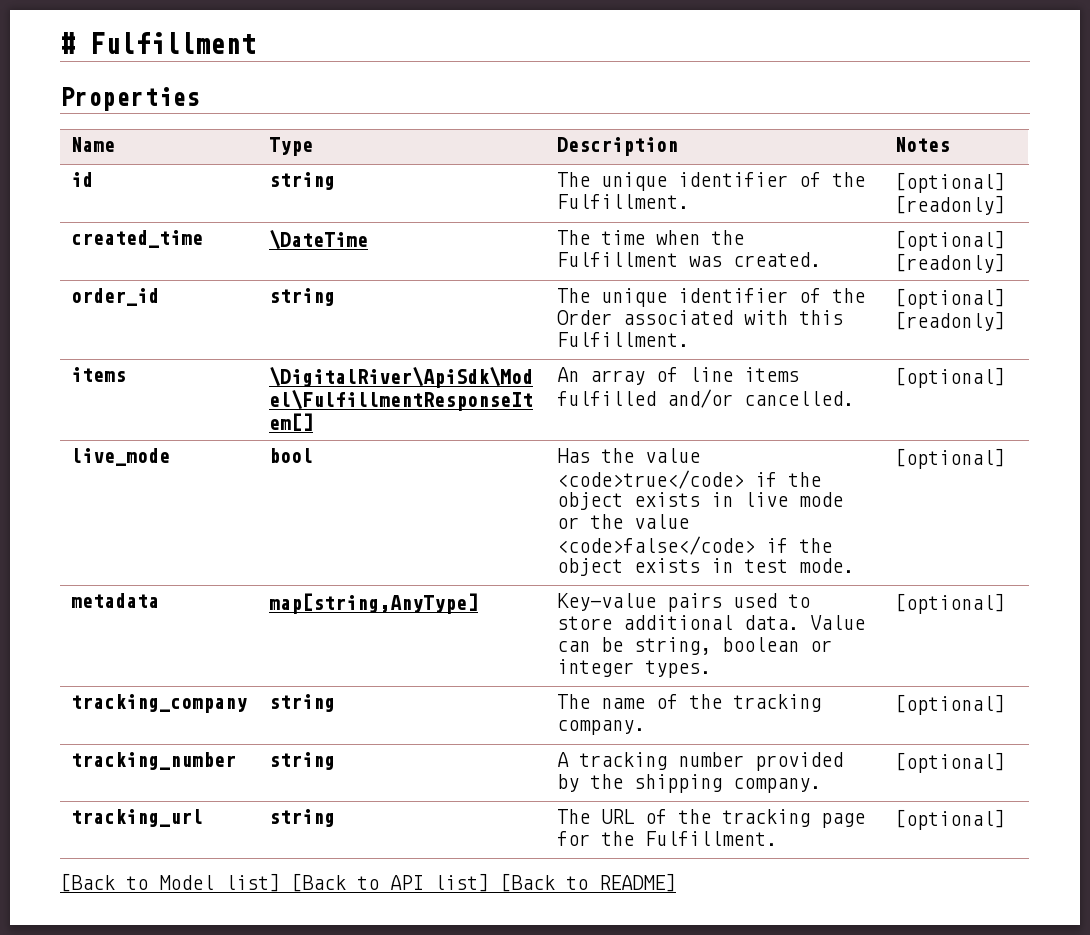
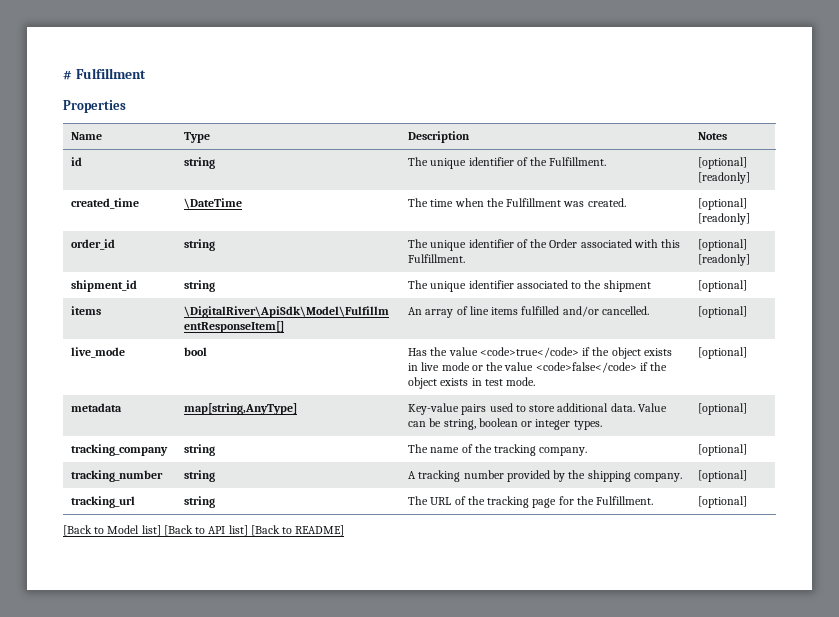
+ shipment_id | string | The unique identifier associated to the shipment | [optional]

